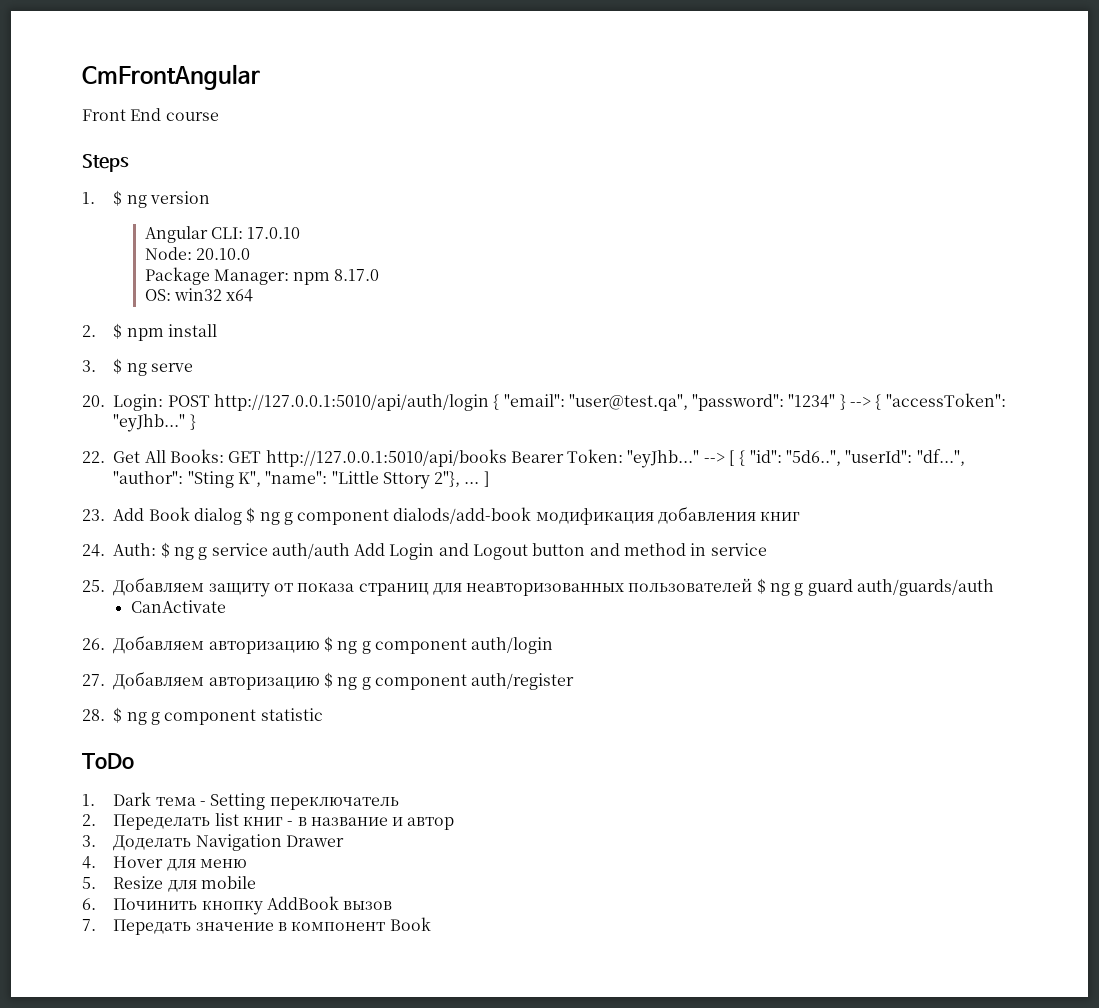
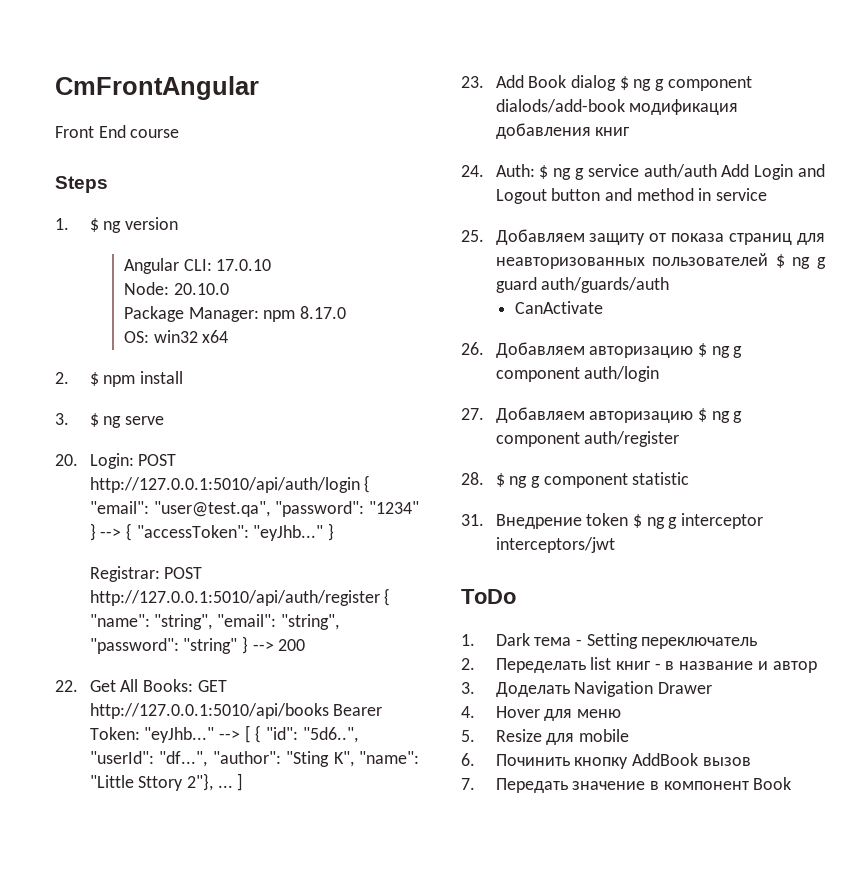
+ Registrar: POST http://127.0.0.1:5010/api/auth/register { "name": "string", "email": "string", "password": "string" } --> 200
+ 31. Внедрение token $ ng g interceptor interceptors/jwt

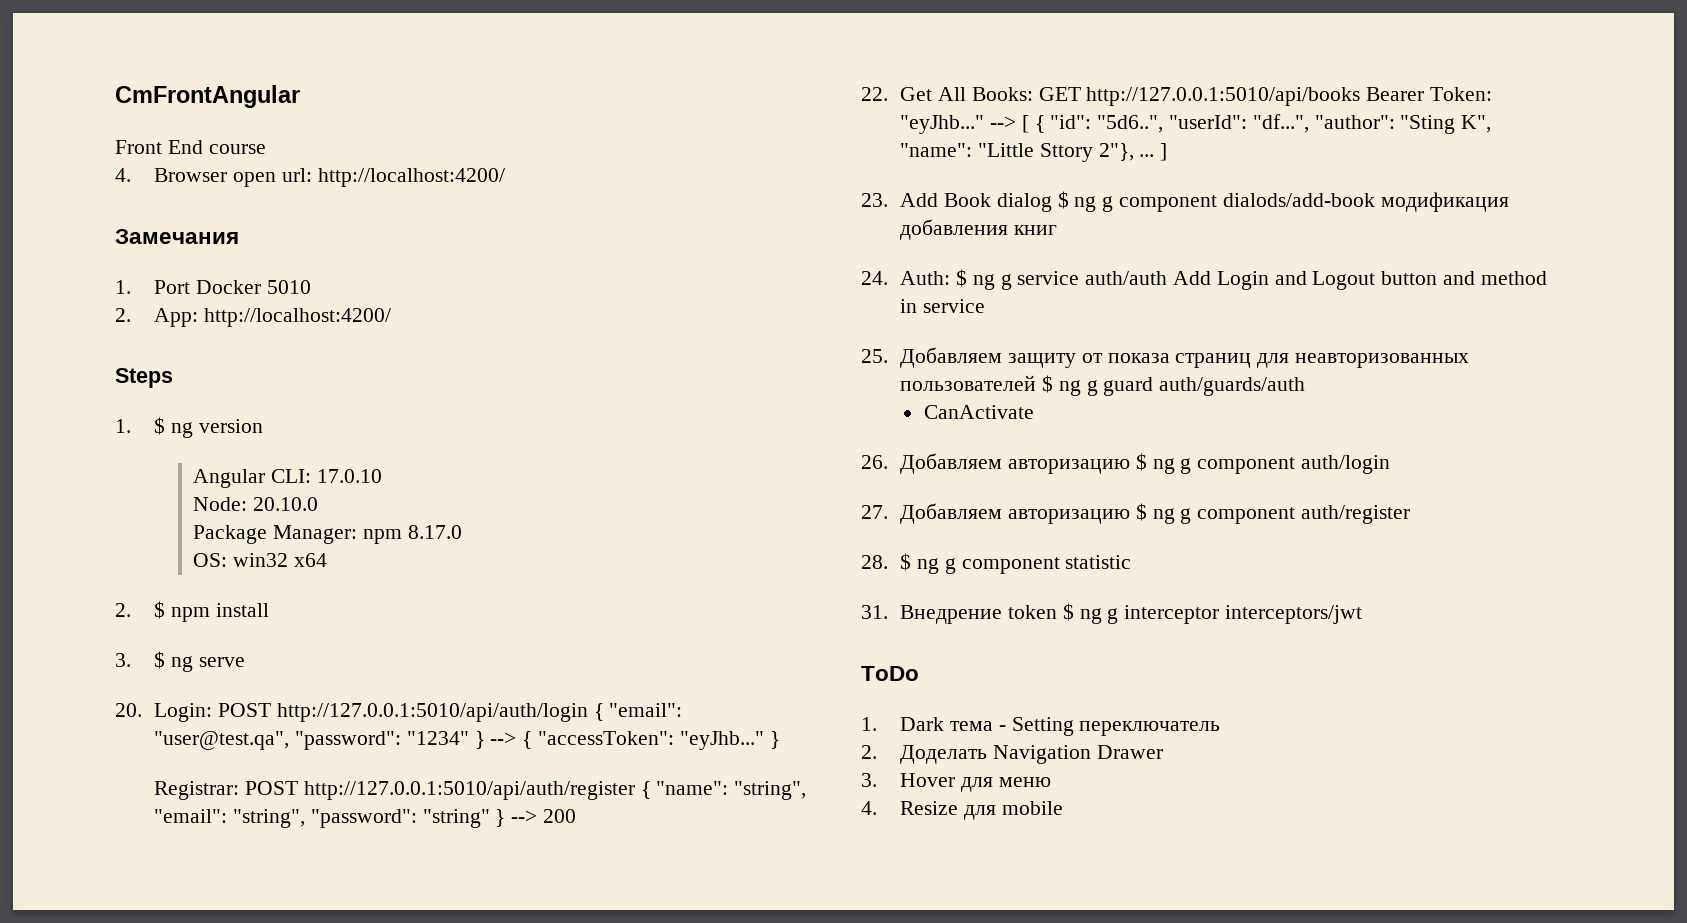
+ 4. Browser open url: http://localhost:4200/
+ Замечания
+ 1. Port Docker 5010
+ 2. App: http://localhost:4200/
- 2. Переделать list книг - в название и автор
- 3. Доделать Navigation Drawer
+ 2. Доделать Navigation Drawer
- 4. Hover для меню
+ 3. Hover для меню
- 5. Resize для mobile
+ 4. Resize для mobile
- 6. Починить кнопку AddBook вызов
- 7. Передать значение в компонент Book

